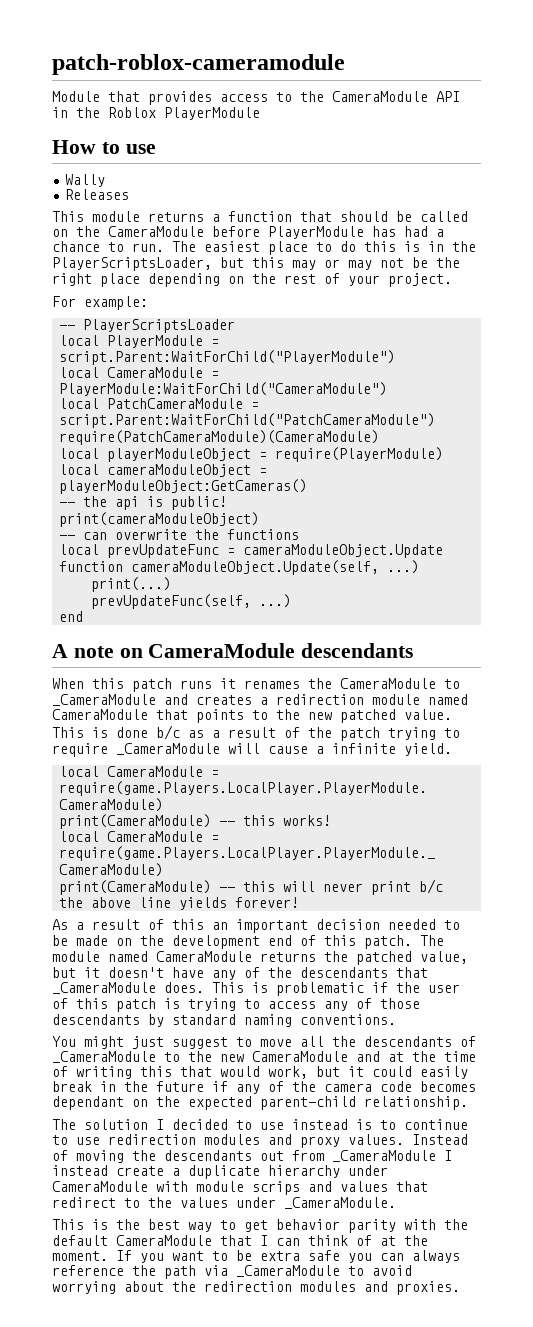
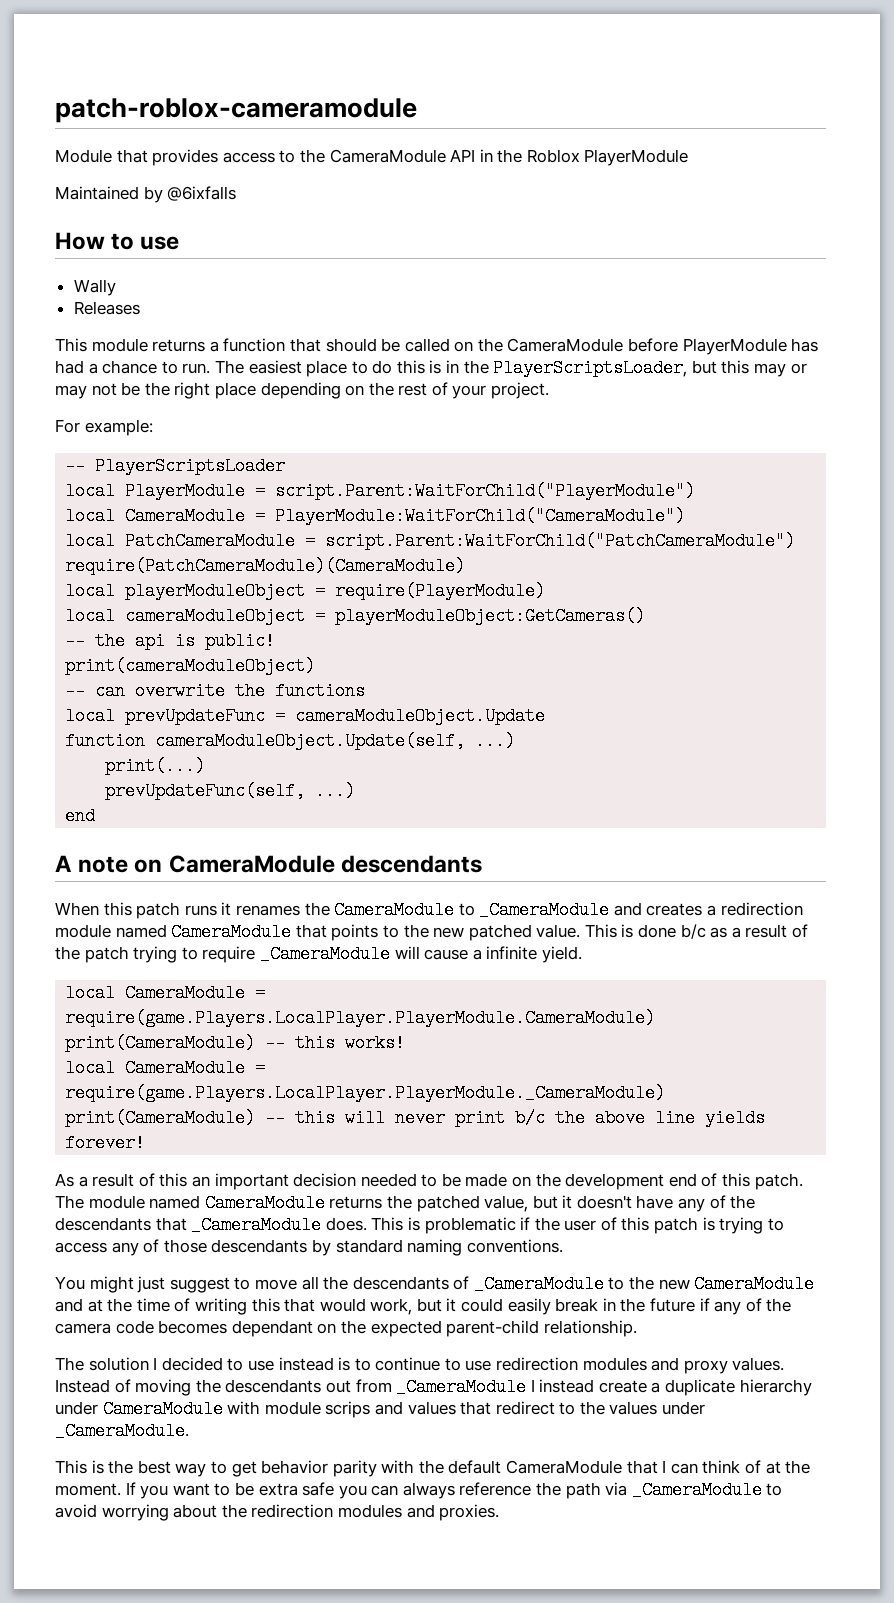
+ Maintained by @6ixfalls

